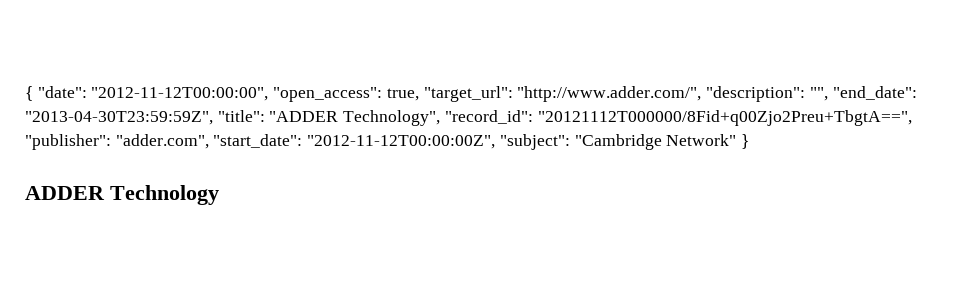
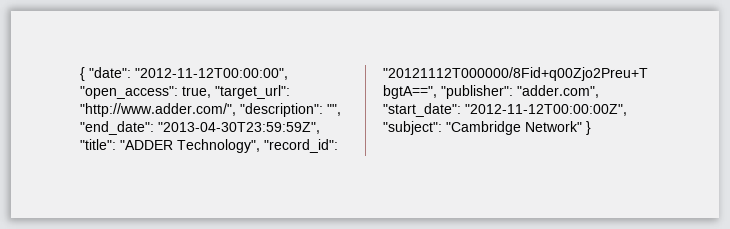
- ADDER Technology

